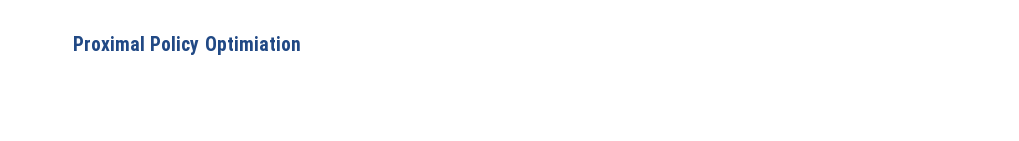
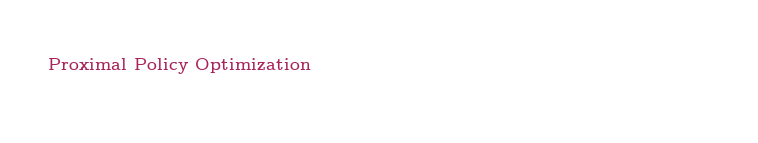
- Proximal Policy Optimiation
+ Proximal Policy Optimization

